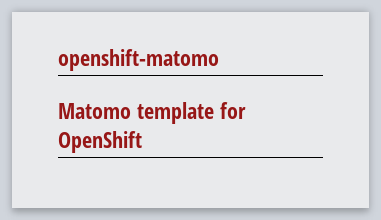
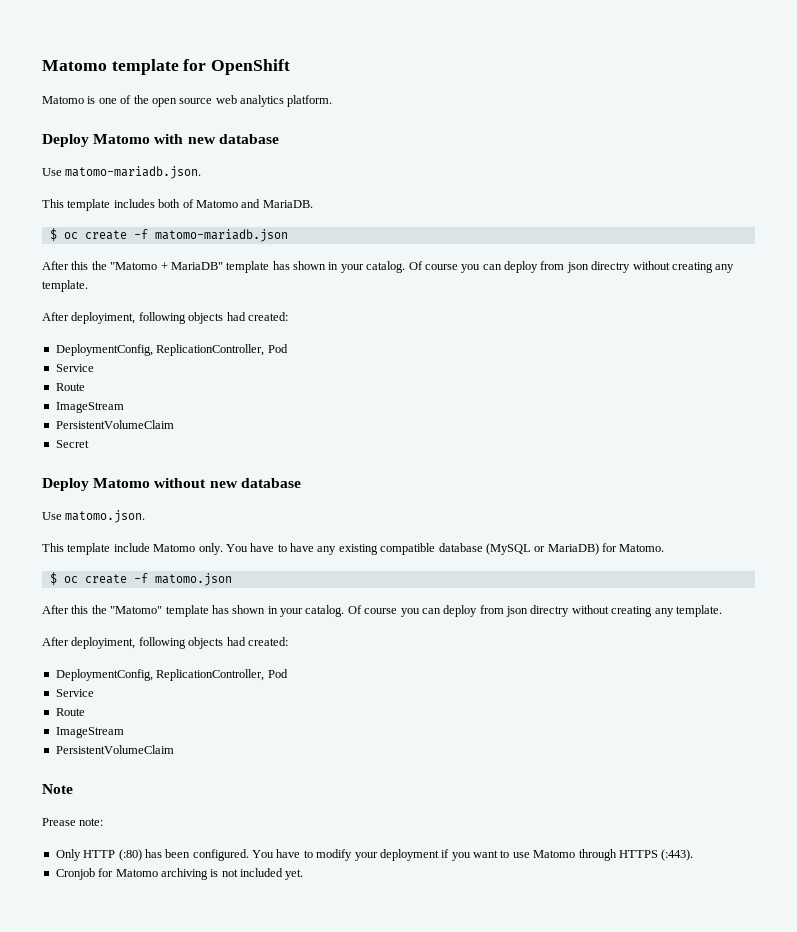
- openshift-matomo
+ Matomo is one of the open source web analytics platform.
+ Deploy Matomo with new database
+ Use matomo-mariadb.json.
+ This template includes both of Matomo and MariaDB.
+ $ oc create -f matomo-mariadb.json
+ After this the "Matomo + MariaDB" template has shown in your catalog. Of course you can deploy from json directry without creating any template.
+ After deployiment, following objects had created:
+ DeploymentConfig, ReplicationController, Pod
+ Service
+ Route
+ ImageStream
+ PersistentVolumeClaim
+ Secret
+ Deploy Matomo without new database
+ Use matomo.json.
+ This template include Matomo only. You have to have any existing compatible database (MySQL or MariaDB) for Matomo.
+ $ oc create -f matomo.json
+ After this the "Matomo" template has shown in your catalog. Of course you can deploy from json directry without creating any template.
+ After deployiment, following objects had created:
+ DeploymentConfig, ReplicationController, Pod
+ Service
+ Route
+ ImageStream
+ PersistentVolumeClaim
+ Note
+ Prease note:
+ Only HTTP (:80) has been configured. You have to modify your deployment if you want to use Matomo through HTTPS (:443).
+ Cronjob for Matomo archiving is not included yet.

